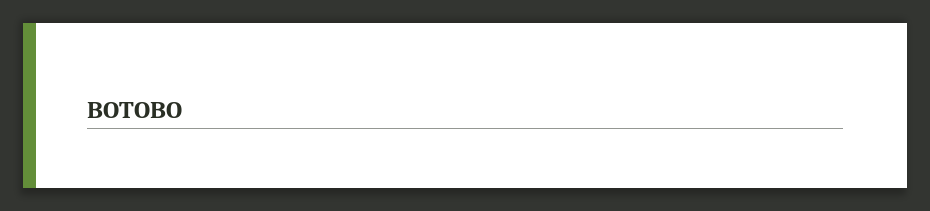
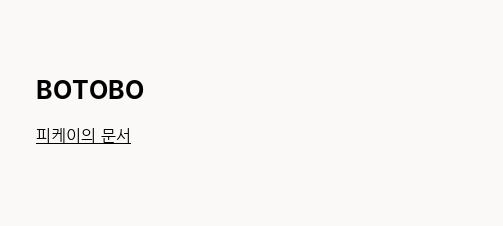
+ 피케이의 문서

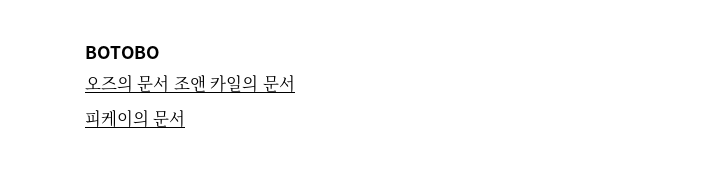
+ 오즈의 문서 조앤 카일의 문서

